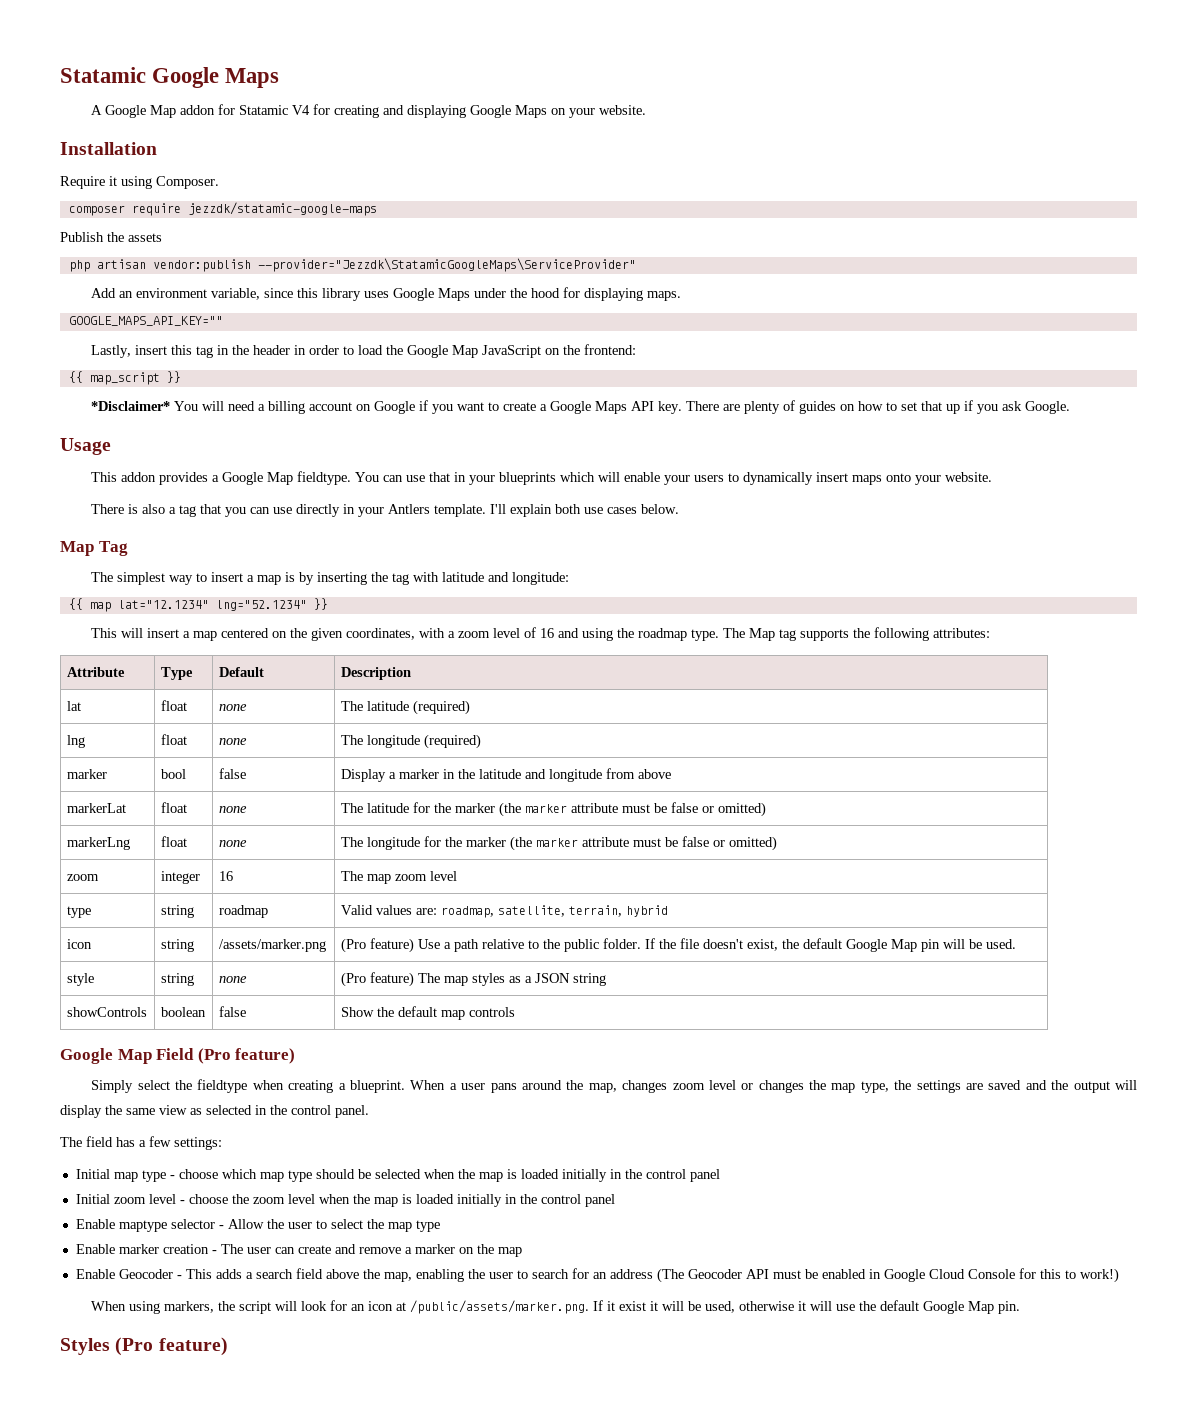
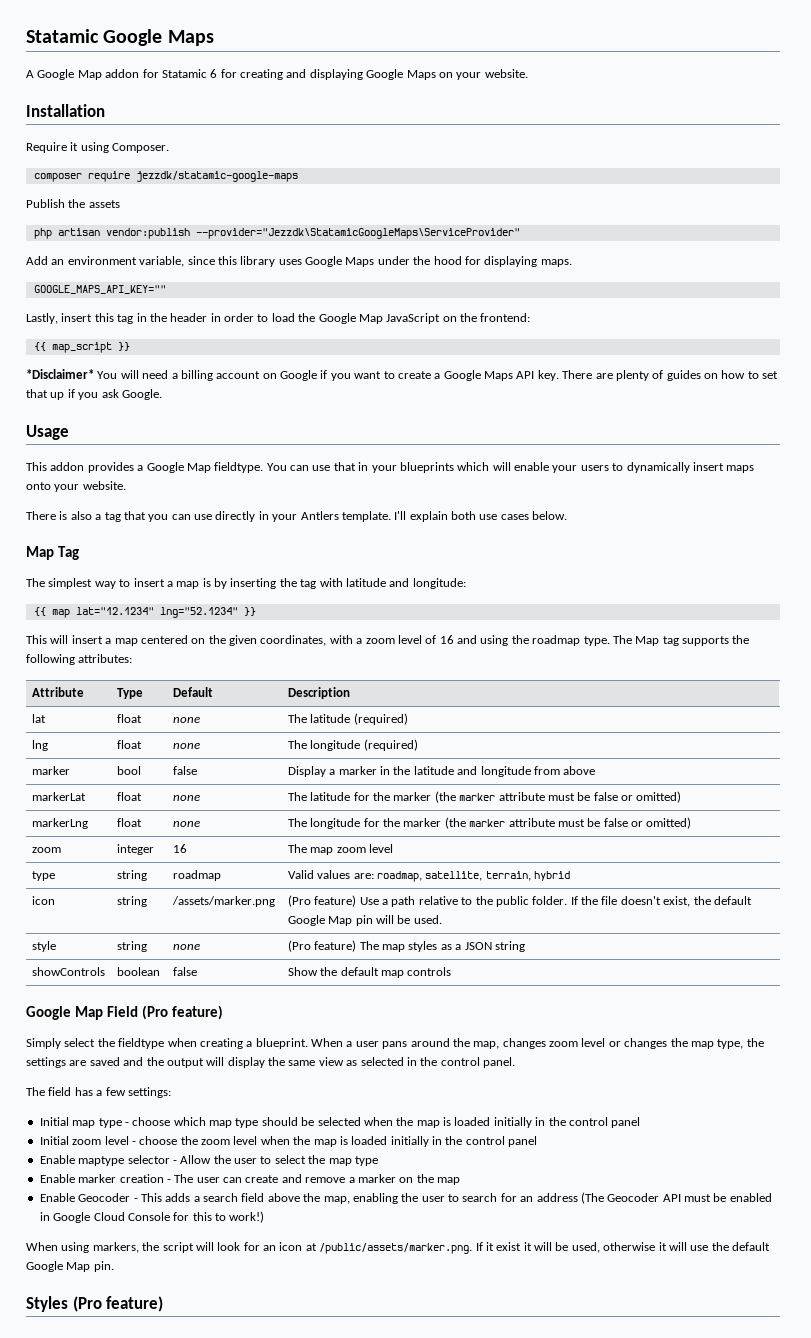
- A Google Map addon for Statamic V4 for creating and displaying Google Maps on your website.
+ A Google Map addon for Statamic 6 for creating and displaying Google Maps on your website.

